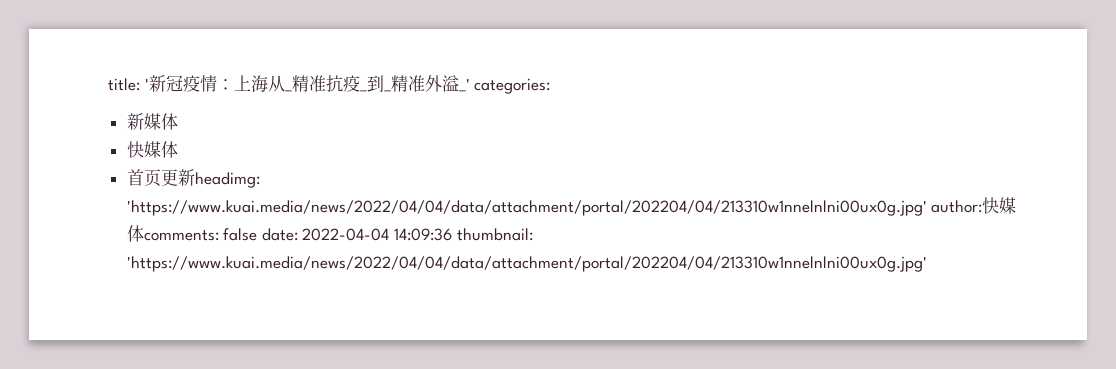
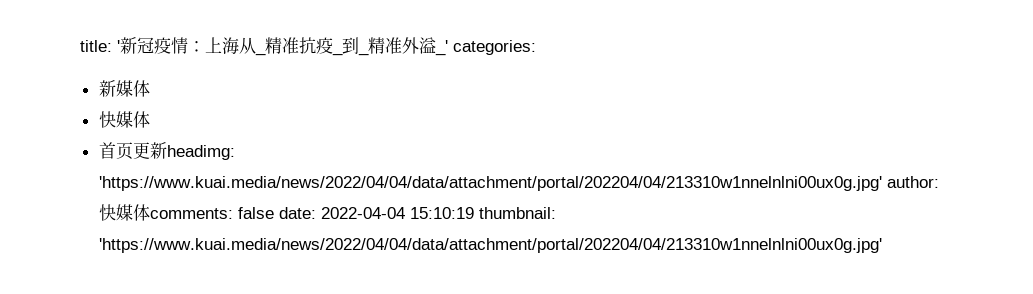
- 首页更新headimg: 'https://www.kuai.media/news/2022/04/04/data/attachment/portal/202204/04/213310w1nnelnlni00ux0g.jpg' author:快媒体comments: false date: 2022-04-04 14:09:36 thumbnail: 'https://www.kuai.media/news/2022/04/04/data/attachment/portal/202204/04/213310w1nnelnlni00ux0g.jpg'
+ 首页更新headimg: 'https://www.kuai.media/news/2022/04/04/data/attachment/portal/202204/04/213310w1nnelnlni00ux0g.jpg' author:快媒体comments: false date: 2022-04-04 15:10:19 thumbnail: 'https://www.kuai.media/news/2022/04/04/data/attachment/portal/202204/04/213310w1nnelnlni00ux0g.jpg'

